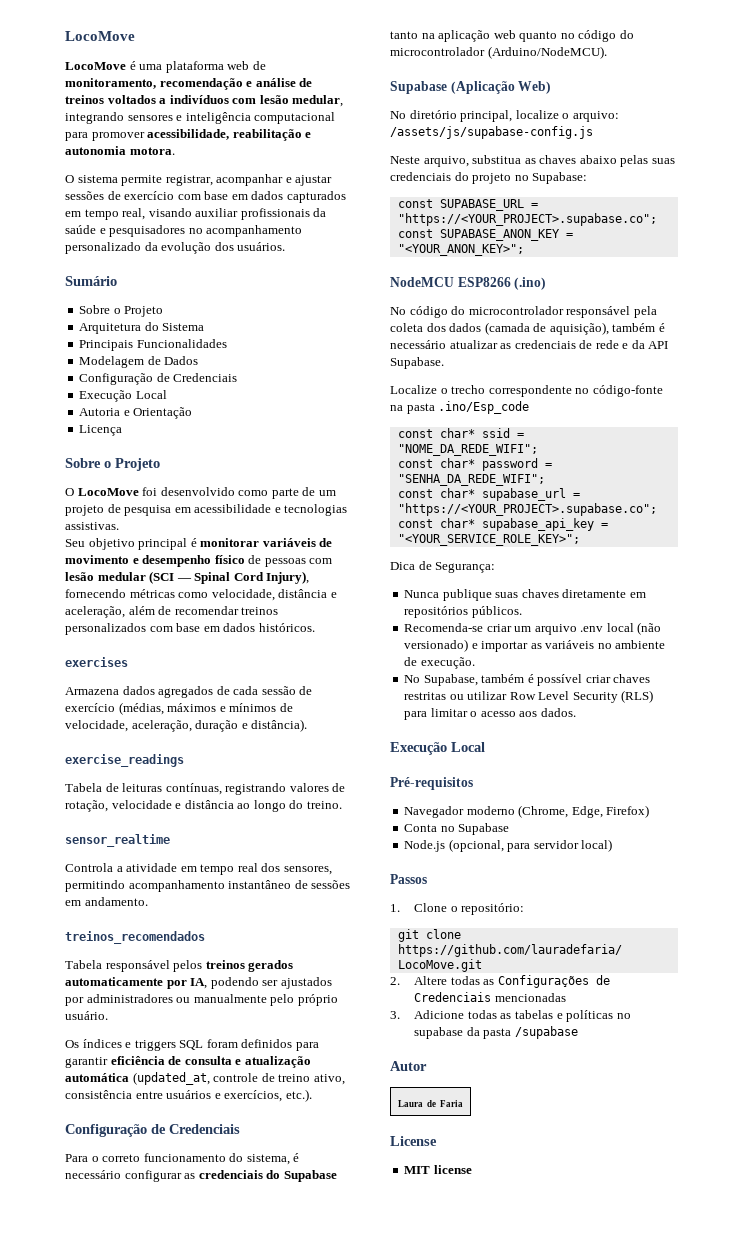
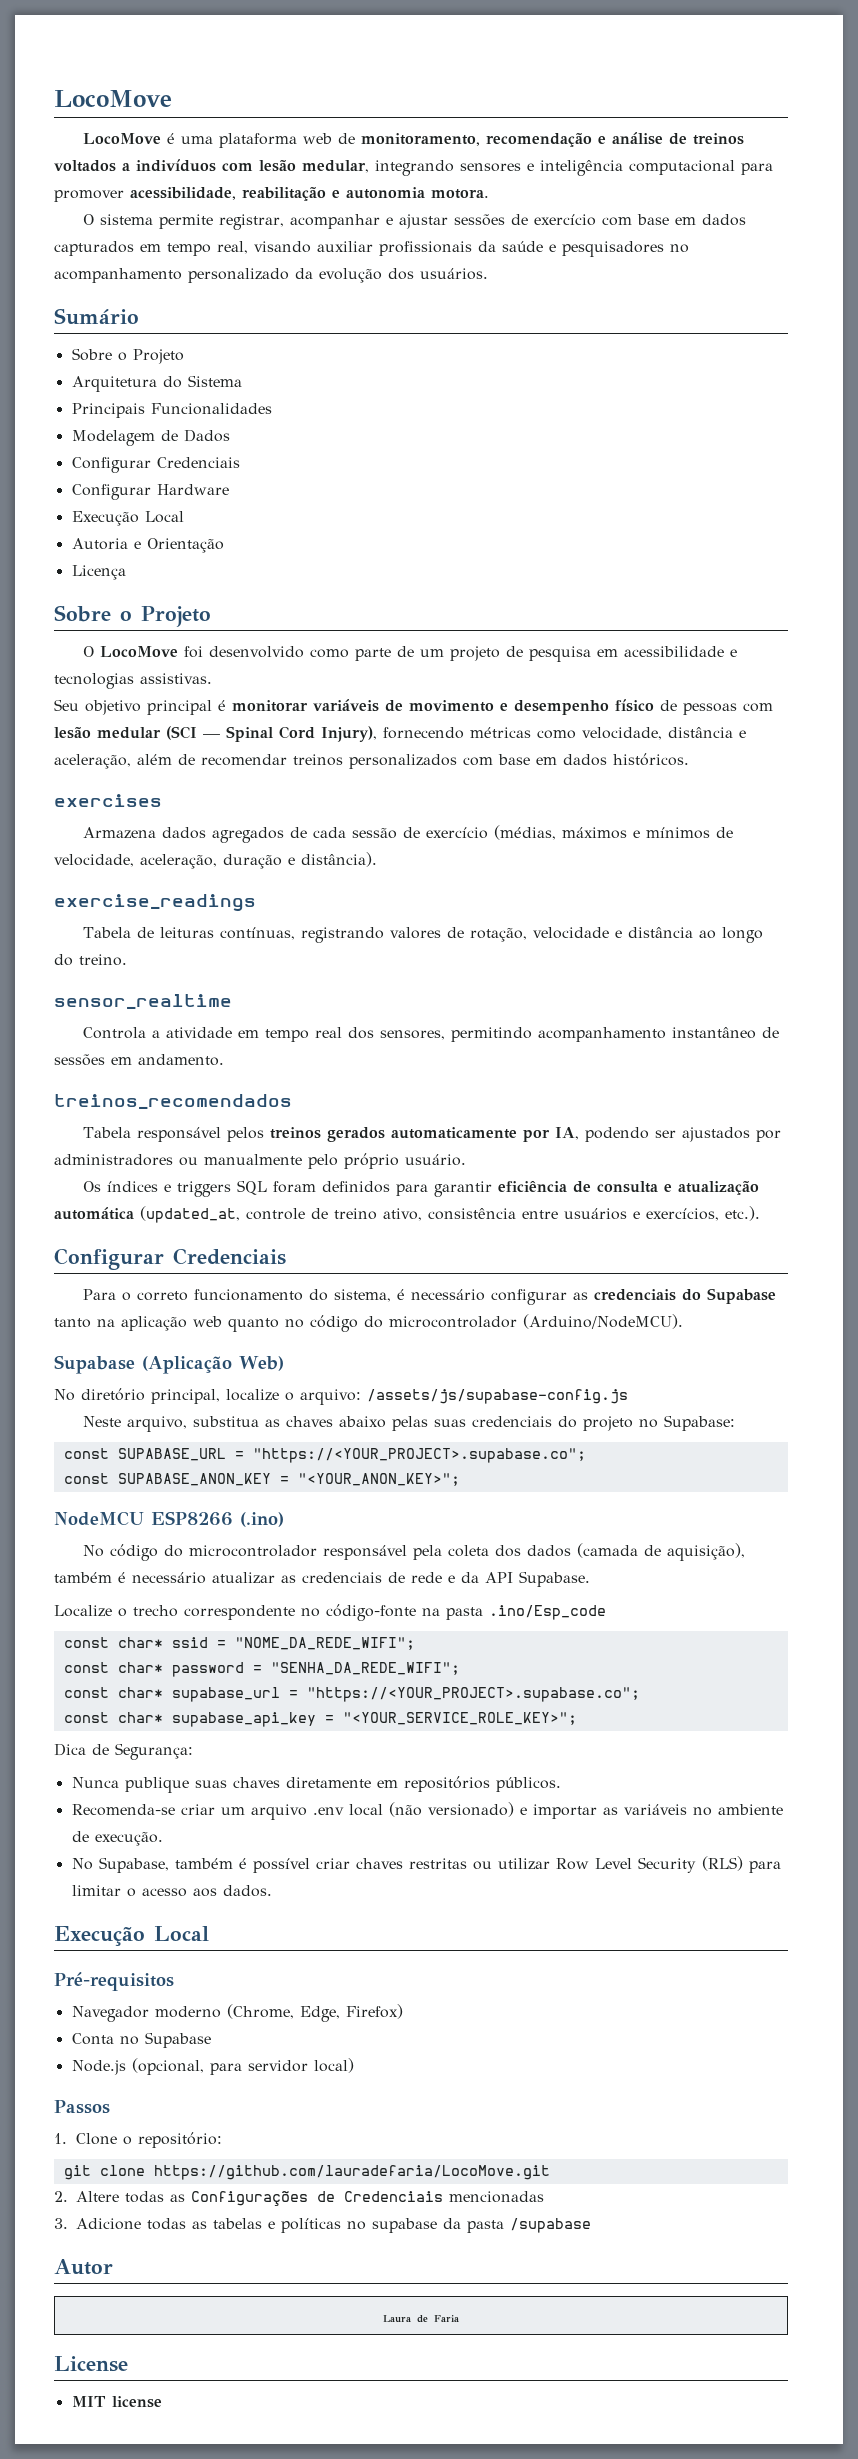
  Modelagem de Dados
- Configuração de Credenciais
+ Configurar Credenciais
+ Configurar Hardware
  Os índices e triggers SQL foram definidos para garantir eficiência de consulta e atualização automática (updated_at, controle de treino ativo, consistência entre usuários e exercícios, etc.).
- Configuração de Credenciais
+ Configurar Credenciais

